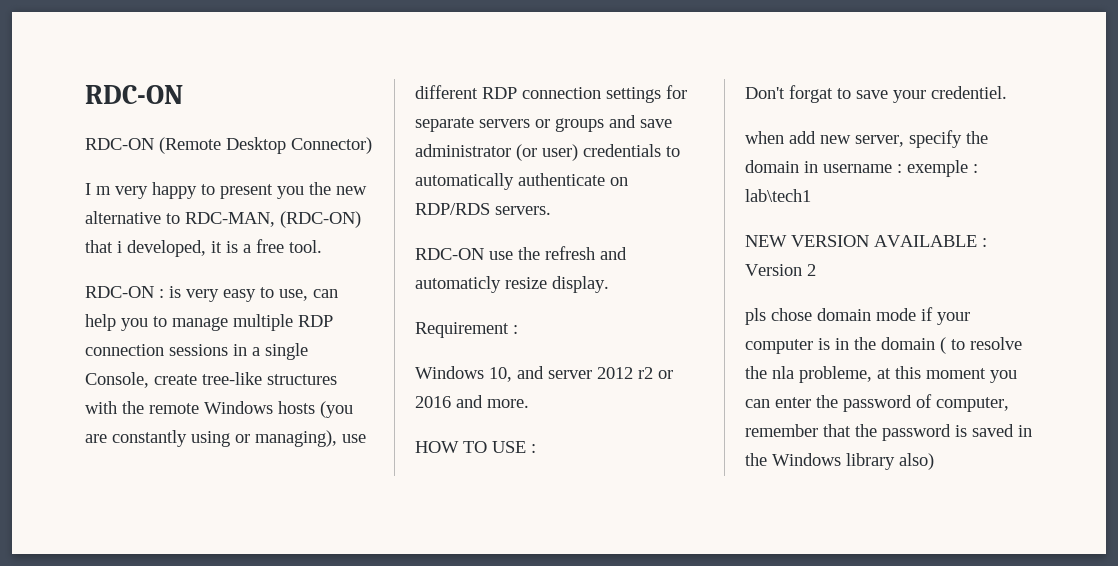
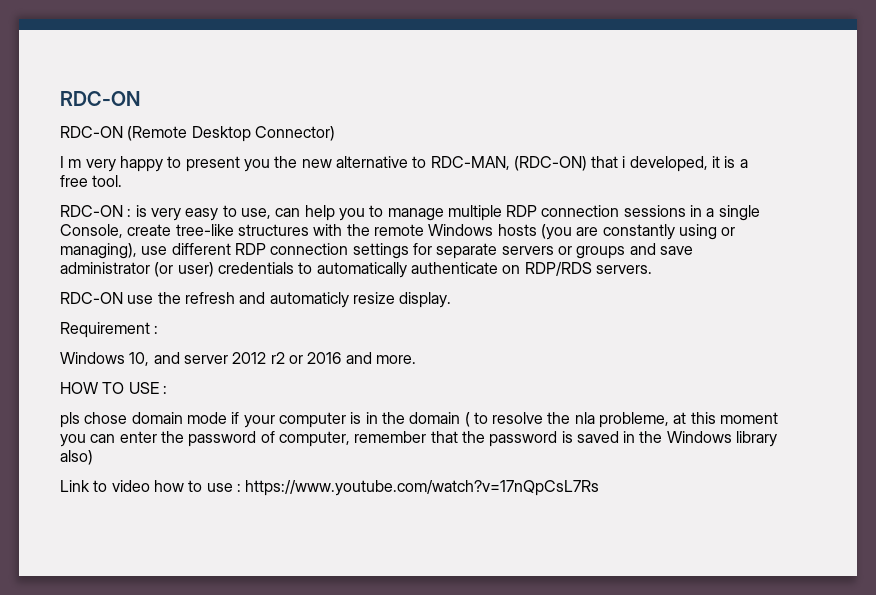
- Don't forgat to save your credentiel.
- when add new server, specify the domain in username : exemple : lab\tech1
- NEW VERSION AVAILABLE : Version 2
+ Link to video how to use : https://www.youtube.com/watch?v=17nQpCsL7Rs

